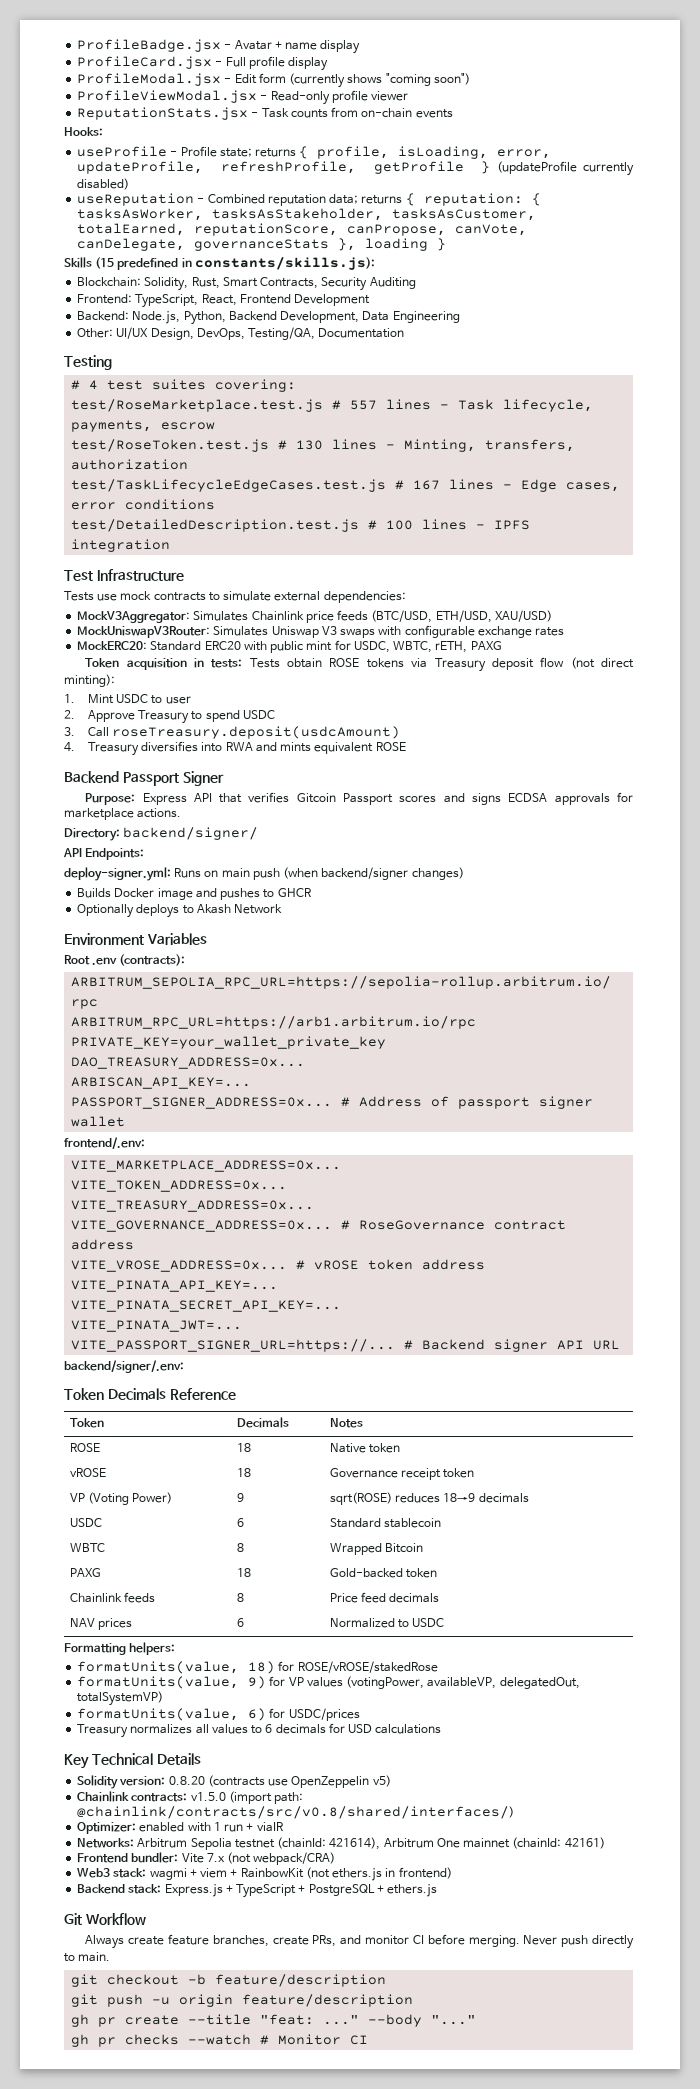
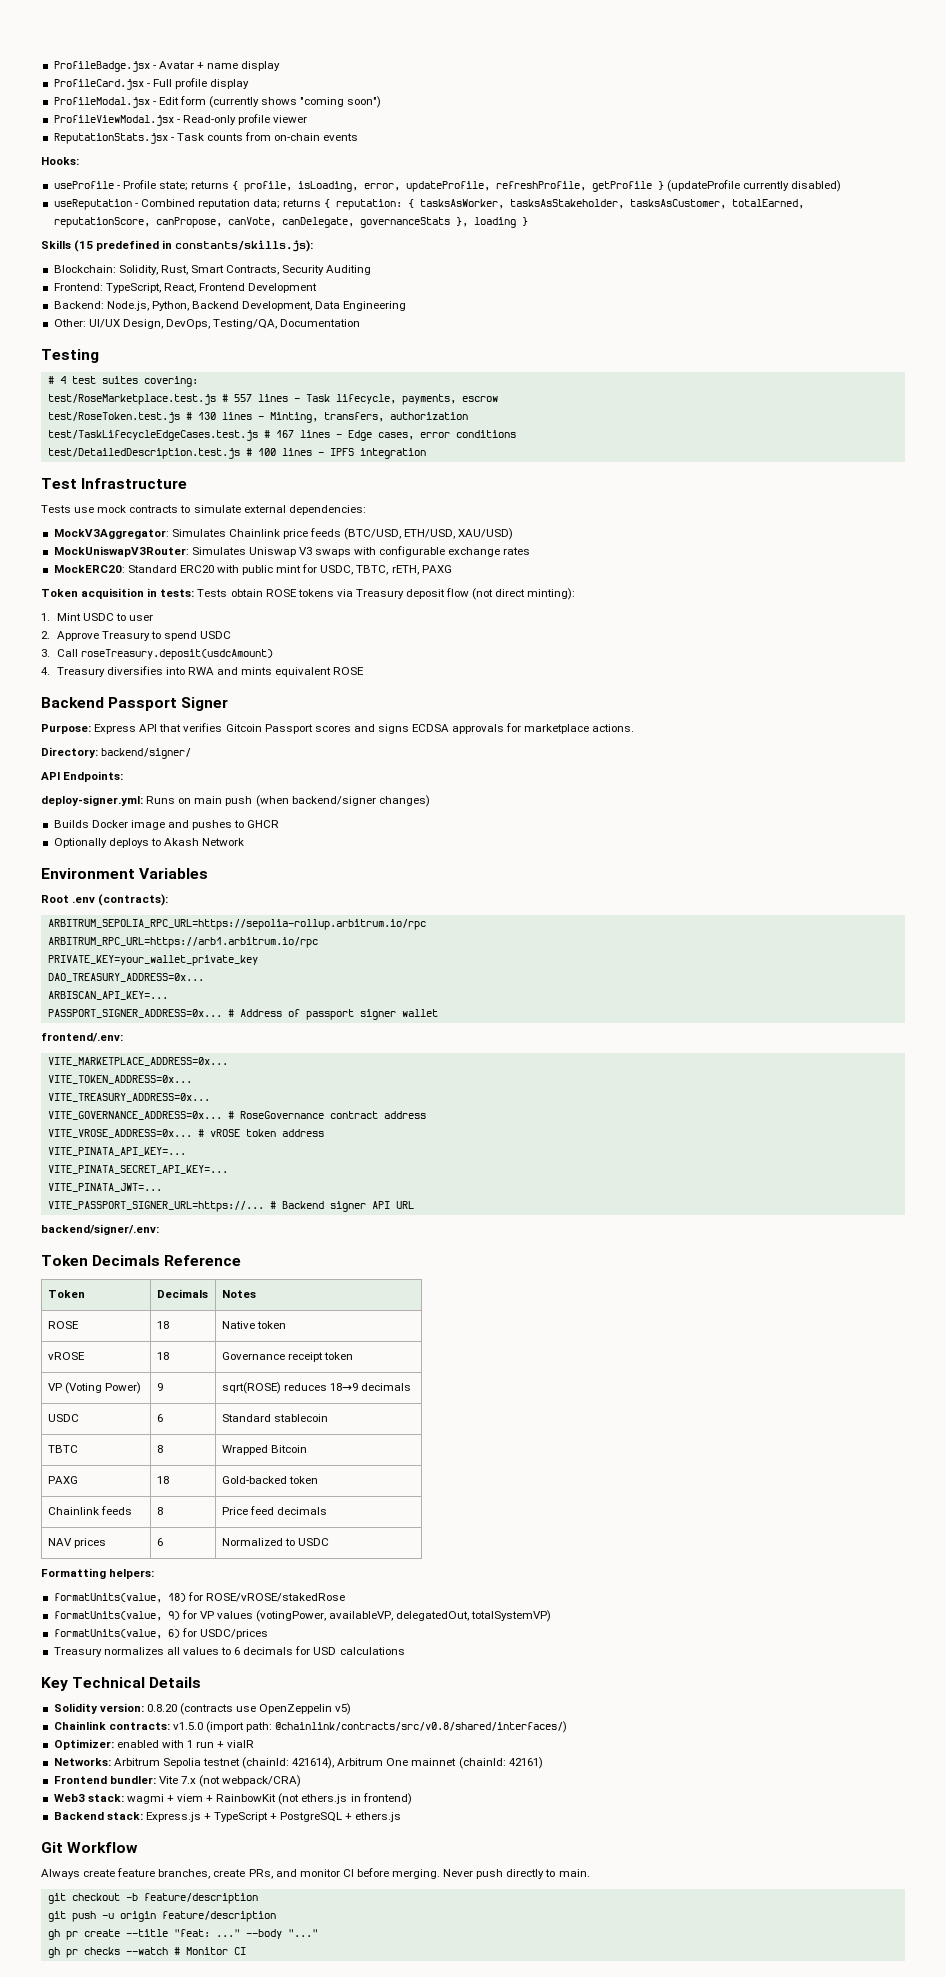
- MockERC20: Standard ERC20 with public mint for USDC, WBTC, rETH, PAXG
+ MockERC20: Standard ERC20 with public mint for USDC, TBTC, rETH, PAXG
- WBTC | 8 | Wrapped Bitcoin
+ TBTC | 8 | Wrapped Bitcoin

